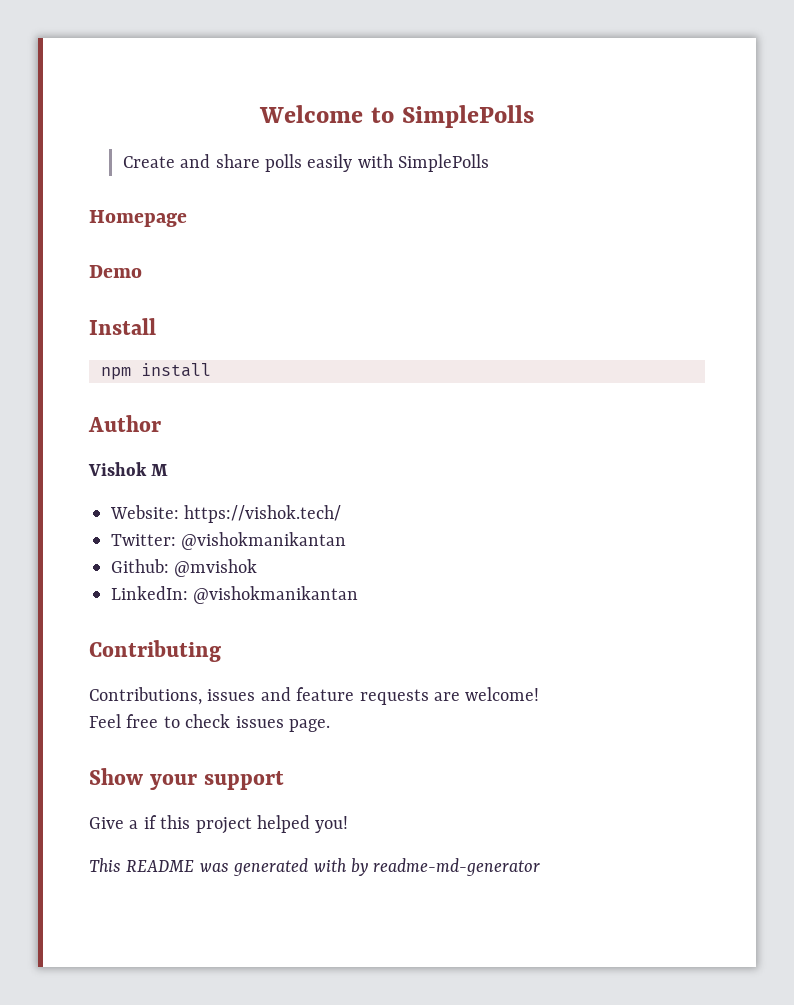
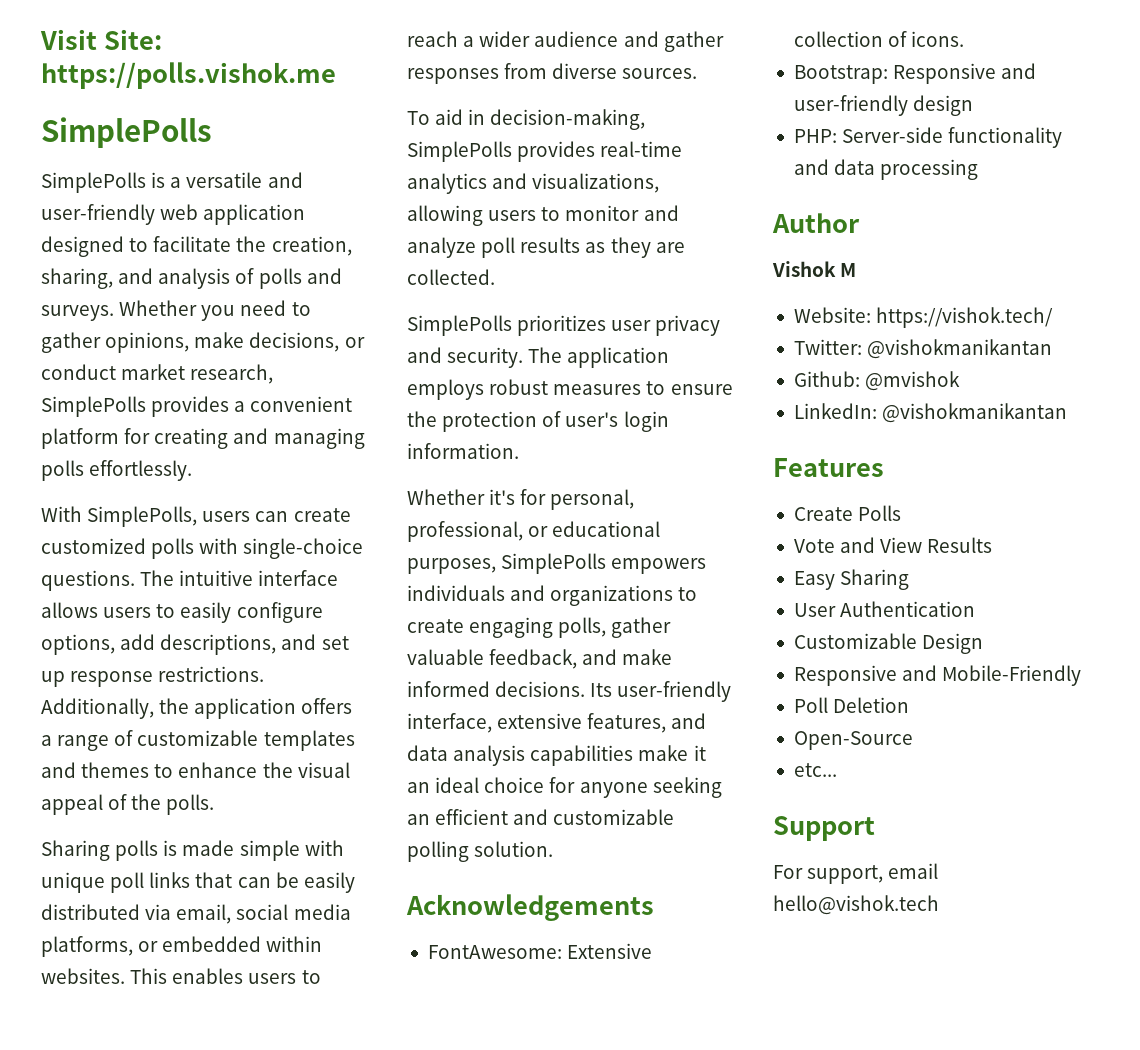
- Welcome to SimplePolls
- Create and share polls easily with SimplePolls
- Homepage
- Demo
- Install
- npm install
+ Visit Site: https://polls.vishok.me
+ SimplePolls
+ SimplePolls is a versatile and user-friendly web application designed to facilitate the creation, sharing, and analysis of polls and surveys. Whether you need to gather opinions, make decisions, or conduct market research, SimplePolls provides a convenient platform for creating and managing polls effortlessly.
+ With SimplePolls, users can create customized polls with single-choice questions. The intuitive interface allows users to easily configure options, add descriptions, and set up response restrictions. Additionally, the application offers a range of customizable templates and themes to enhance the visual appeal of the polls.
+ Sharing polls is made simple with unique poll links that can be easily distributed via email, social media platforms, or embedded within websites. This enables users to reach a wider audience and gather responses from diverse sources.
+ To aid in decision-making, SimplePolls provides real-time analytics and visualizations, allowing users to monitor and analyze poll results as they are collected.
+ SimplePolls prioritizes user privacy and security. The application employs robust measures to ensure the protection of user's login information.
+ Whether it's for personal, professional, or educational purposes, SimplePolls empowers individuals and organizations to create engaging polls, gather valuable feedback, and make informed decisions. Its user-friendly interface, extensive features, and data analysis capabilities make it an ideal choice for anyone seeking an efficient and customizable polling solution.
+ Acknowledgements
+ FontAwesome: Extensive collection of icons.
+ Bootstrap: Responsive and user-friendly design
+ PHP: Server-side functionality and data processing
- Contributing
- Contributions, issues and feature requests are welcome!
- Feel free to check issues page.
- Show your support
- Give a if this project helped you!
- This README was generated with by readme-md-generator
+ Features
+ Create Polls
+ Vote and View Results
+ Easy Sharing
+ User Authentication
+ Customizable Design
+ Responsive and Mobile-Friendly
+ Poll Deletion
+ Open-Source
+ etc...
+ Support
+ For support, email hello@vishok.tech

